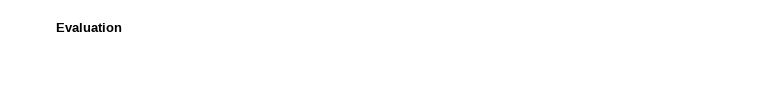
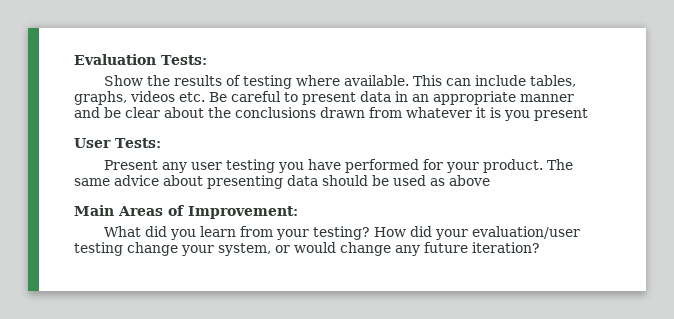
- Evaluation
+ Evaluation Tests:
+ Show the results of testing where available. This can include tables, graphs, videos etc. Be careful to present data in an appropriate manner and be clear about the conclusions drawn from whatever it is you present
+ User Tests:
+ Present any user testing you have performed for your product. The same advice about presenting data should be used as above
+ Main Areas of Improvement:
+ What did you learn from your testing? How did your evaluation/user testing change your system, or would change any future iteration?

